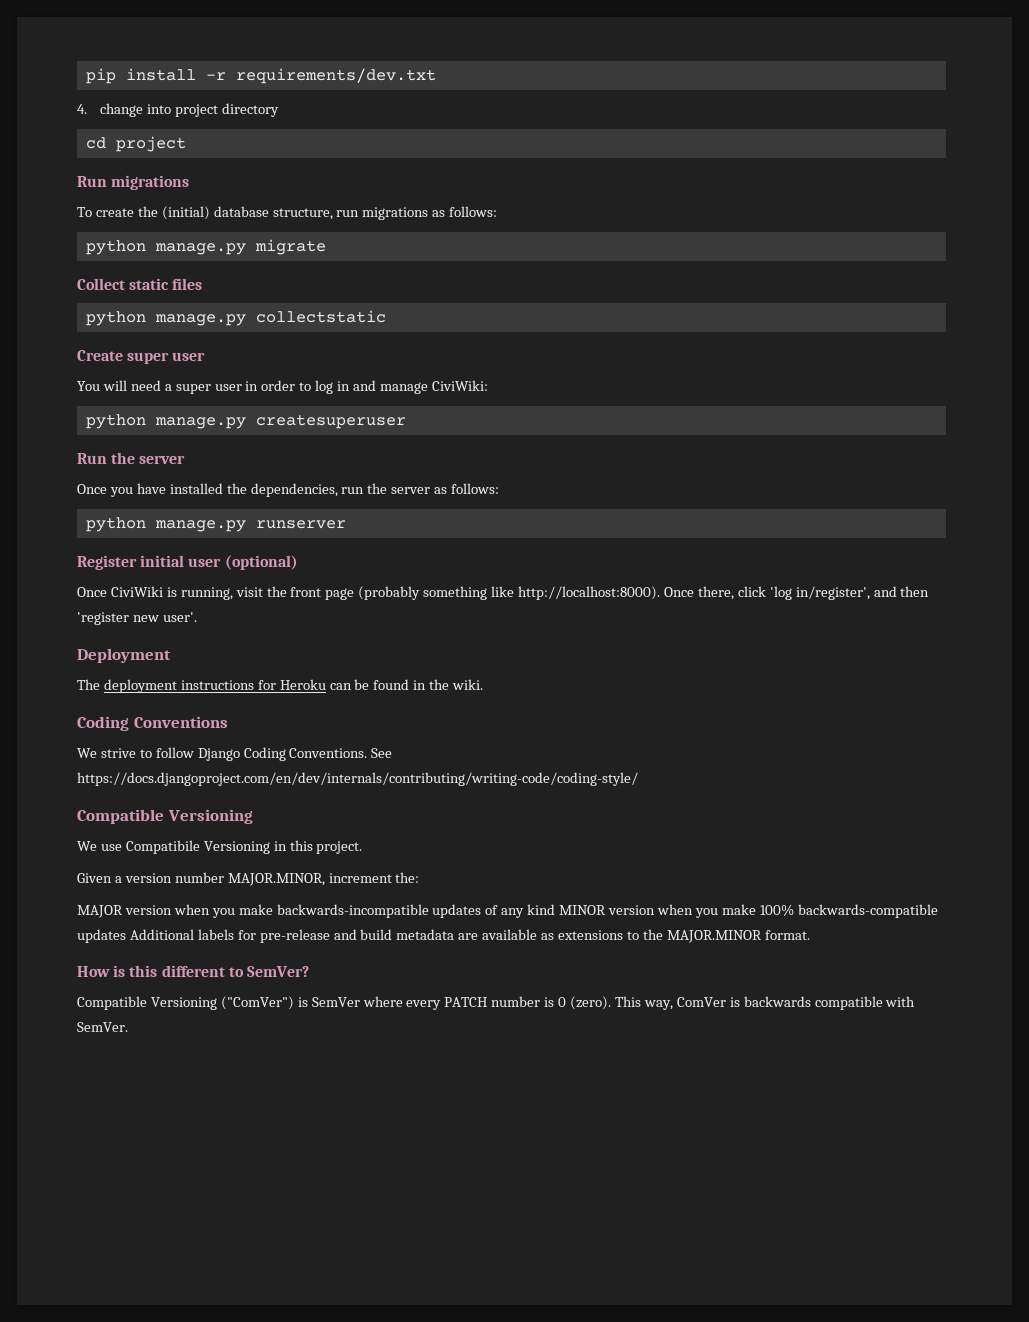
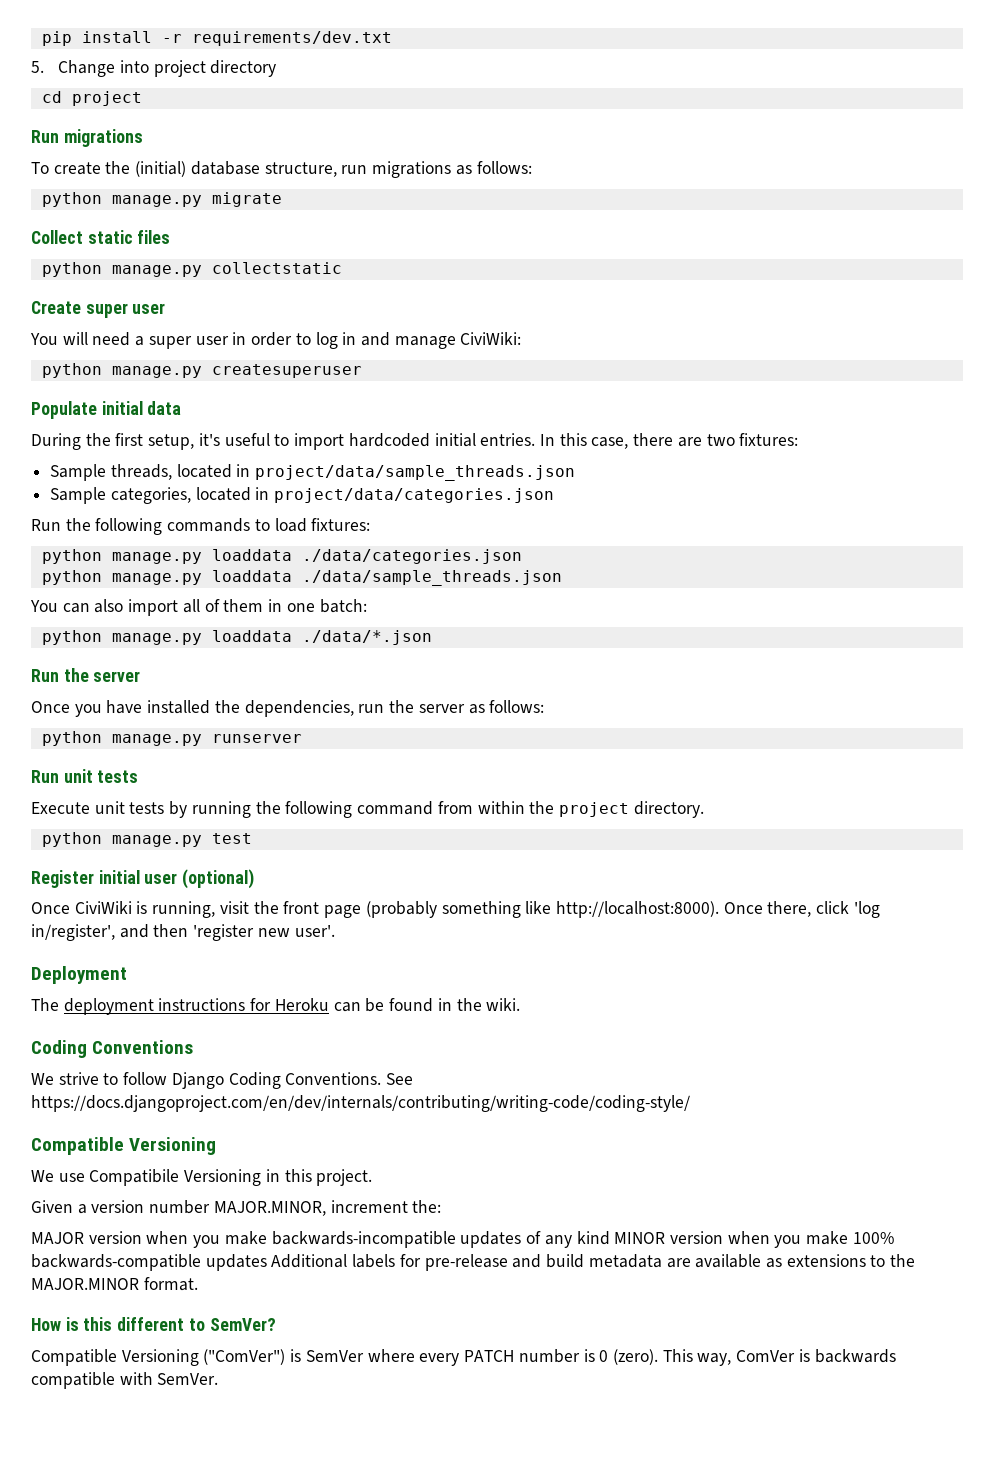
- 4. change into project directory
+ 5. Change into project directory
+ Populate initial data
+ During the first setup, it's useful to import hardcoded initial entries. In this case, there are two fixtures:
+ Sample threads, located in project/data/sample_threads.json
+ Sample categories, located in project/data/categories.json
+ Run the following commands to load fixtures:
+ python manage.py loaddata ./data/categories.json
+ python manage.py loaddata ./data/sample_threads.json
+ You can also import all of them in one batch:
+ python manage.py loaddata ./data/*.json
+ Run unit tests
+ Execute unit tests by running the following command from within the project directory.
+ python manage.py test

